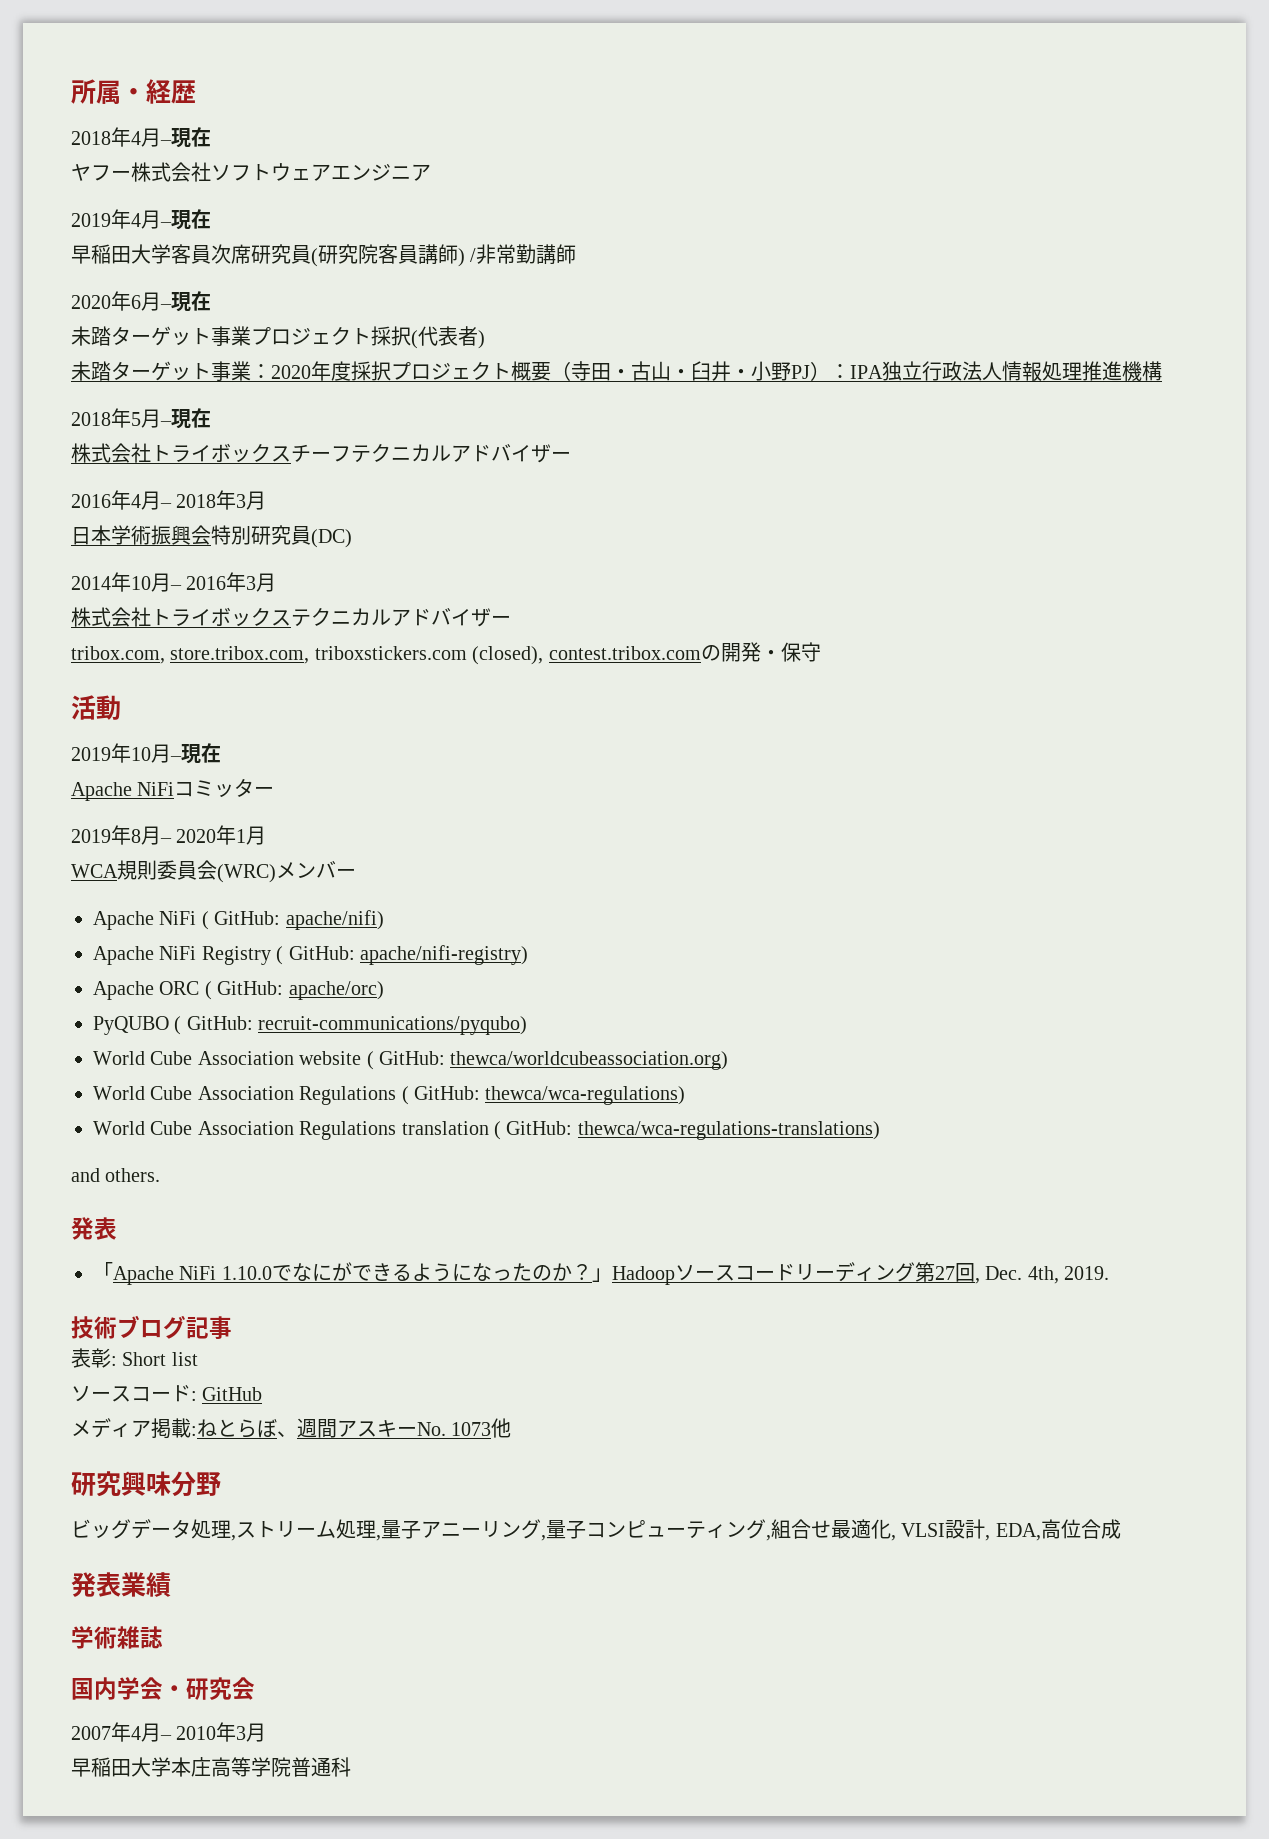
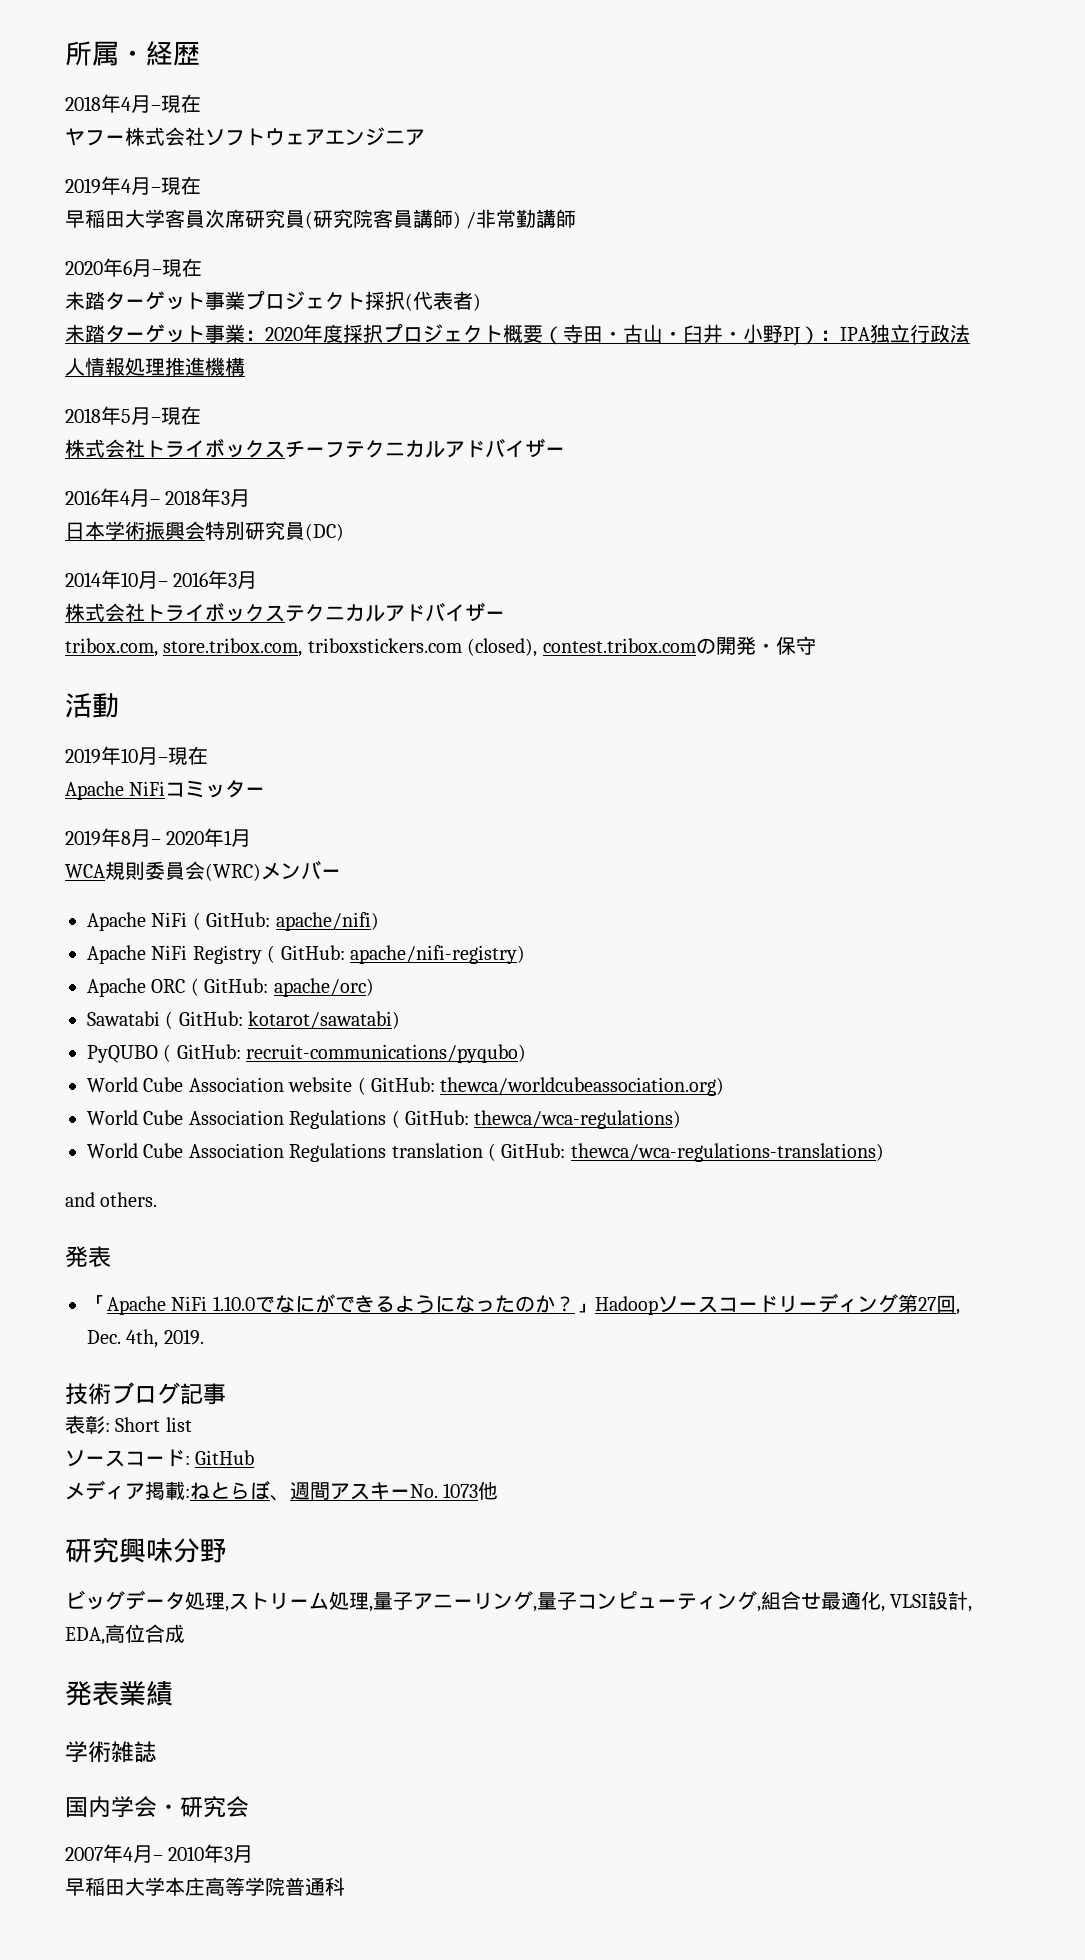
+ Sawatabi ( GitHub: kotarot/sawatabi)

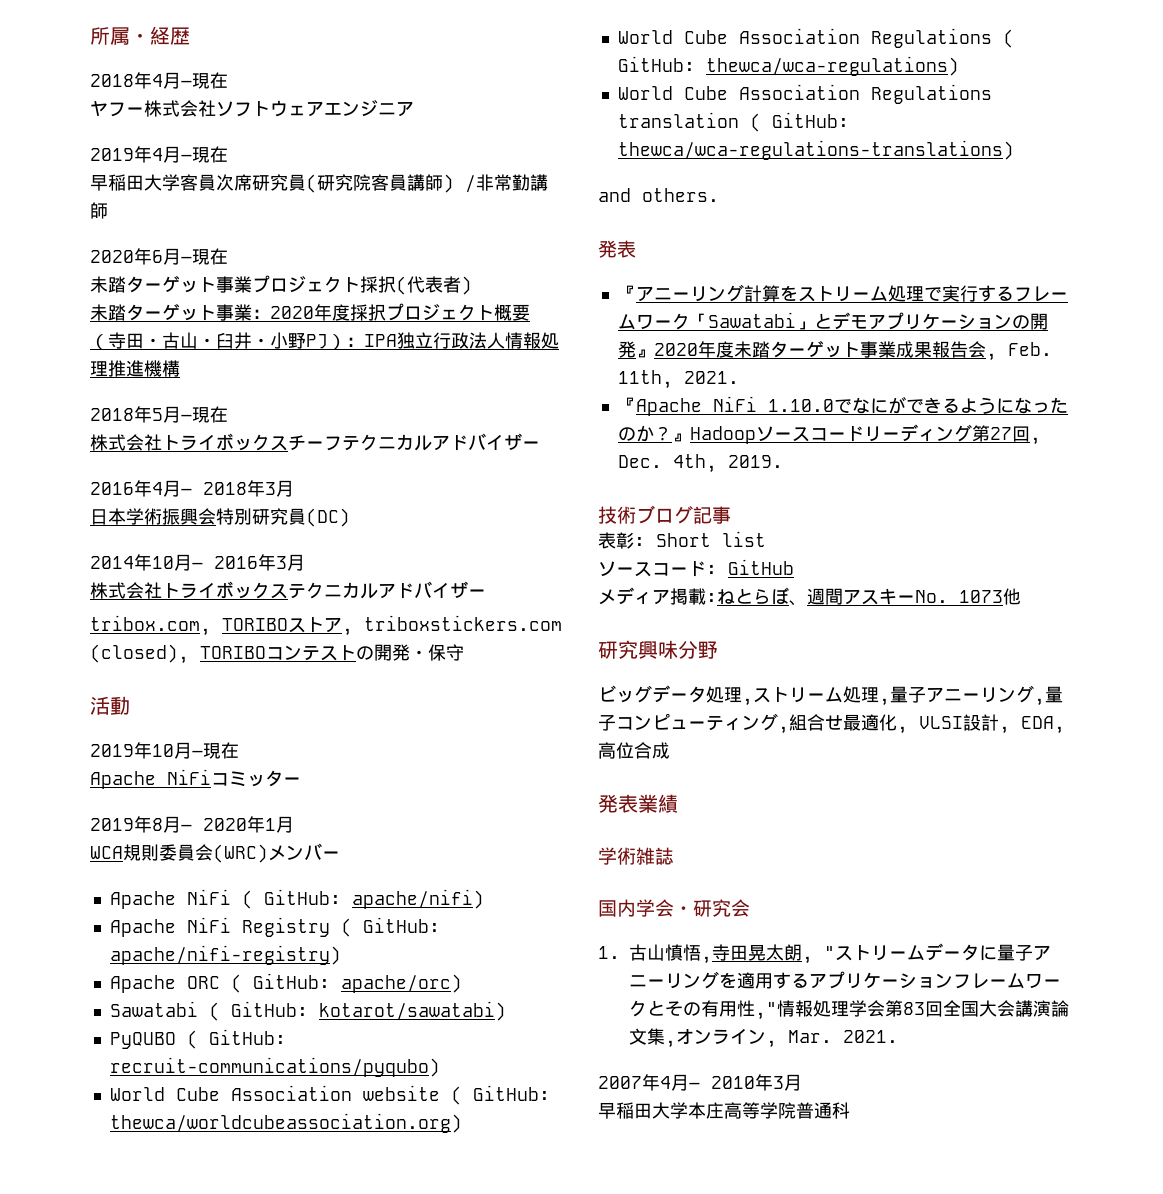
- tribox.com, store.tribox.com, triboxstickers.com (closed), contest.tribox.comの開発・保守
+ tribox.com, TORIBOストア, triboxstickers.com (closed), TORIBOコンテストの開発・保守
- 「Apache NiFi 1.10.0でなにができるようになったのか？」Hadoopソースコードリーディング第27回, Dec. 4th, 2019.
+ 『アニーリング計算をストリーム処理で実行するフレームワーク「Sawatabi」とデモアプリケーションの開発』2020年度未踏ターゲット事業成果報告会, Feb. 11th, 2021.
+ 『Apache NiFi 1.10.0でなにができるようになったのか？』Hadoopソースコードリーディング第27回, Dec. 4th, 2019.
+ 1.古山慎悟,寺田晃太朗, "ストリームデータに量子アニーリングを適用するアプリケーションフレームワークとその有用性,"情報処理学会第83回全国大会講演論文集,オンライン, Mar. 2021.

